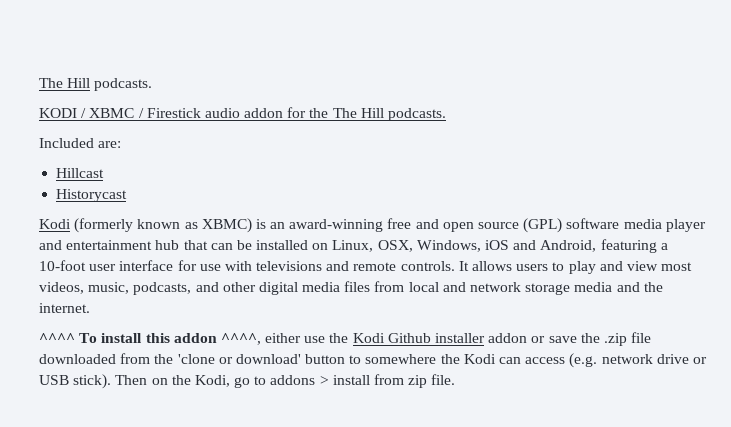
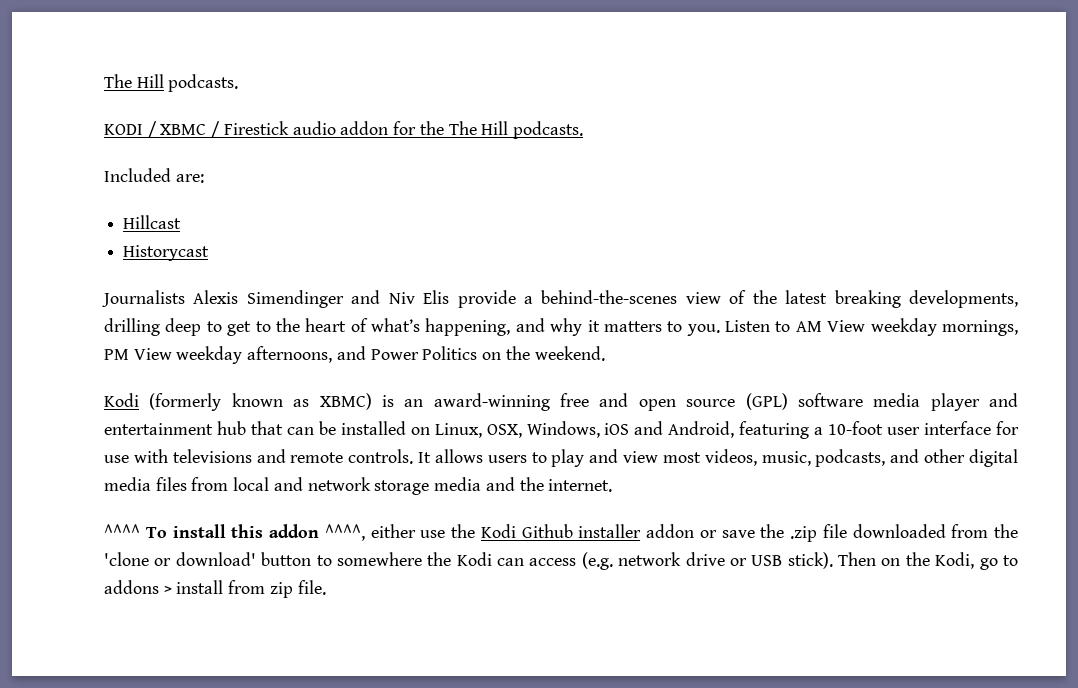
+ Journalists Alexis Simendinger and Niv Elis provide a behind-the-scenes view of the latest breaking developments, drilling deep to get to the heart of what’s happening, and why it matters to you. Listen to AM View weekday mornings, PM View weekday afternoons, and Power Politics on the weekend.

